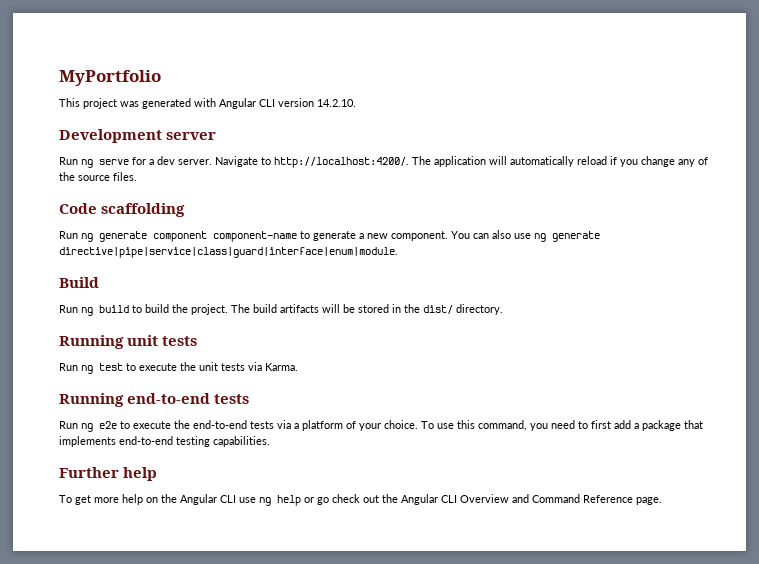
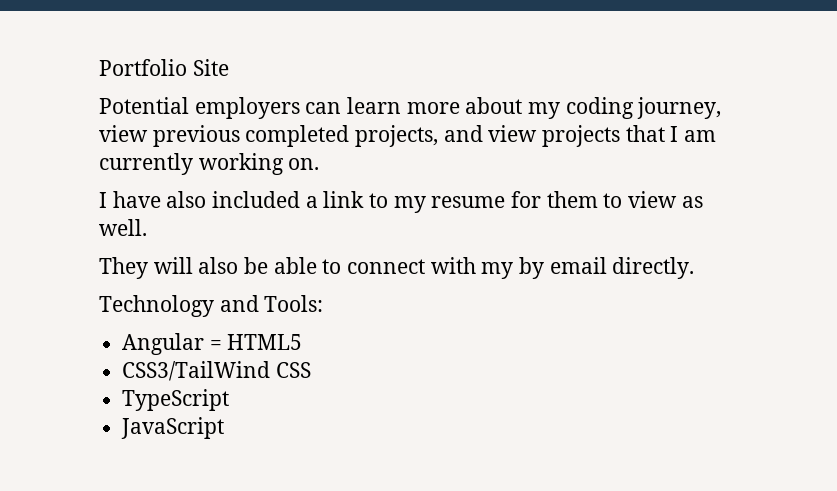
- MyPortfolio
- This project was generated with Angular CLI version 14.2.10.
- Development server
- Run ng serve for a dev server. Navigate to http://localhost:4200/. The application will automatically reload if you change any of the source files.
- Code scaffolding
- Run ng generate component component-name to generate a new component. You can also use ng generate directive|pipe|service|class|guard|interface|enum|module.
- Build
- Run ng build to build the project. The build artifacts will be stored in the dist/ directory.
- Running unit tests
- Run ng test to execute the unit tests via Karma.
- Running end-to-end tests
- Run ng e2e to execute the end-to-end tests via a platform of your choice. To use this command, you need to first add a package that implements end-to-end testing capabilities.
- Further help
- To get more help on the Angular CLI use ng help or go check out the Angular CLI Overview and Command Reference page.
+ Portfolio Site
+ Potential employers can learn more about my coding journey, view previous completed projects, and view projects that I am currently working on.
+ I have also included a link to my resume for them to view as well.
+ They will also be able to connect with my by email directly.
+ Technology and Tools:
+ Angular = HTML5
+ CSS3/TailWind CSS
+ TypeScript
+ JavaScript

